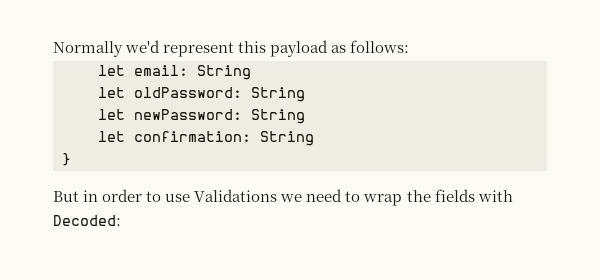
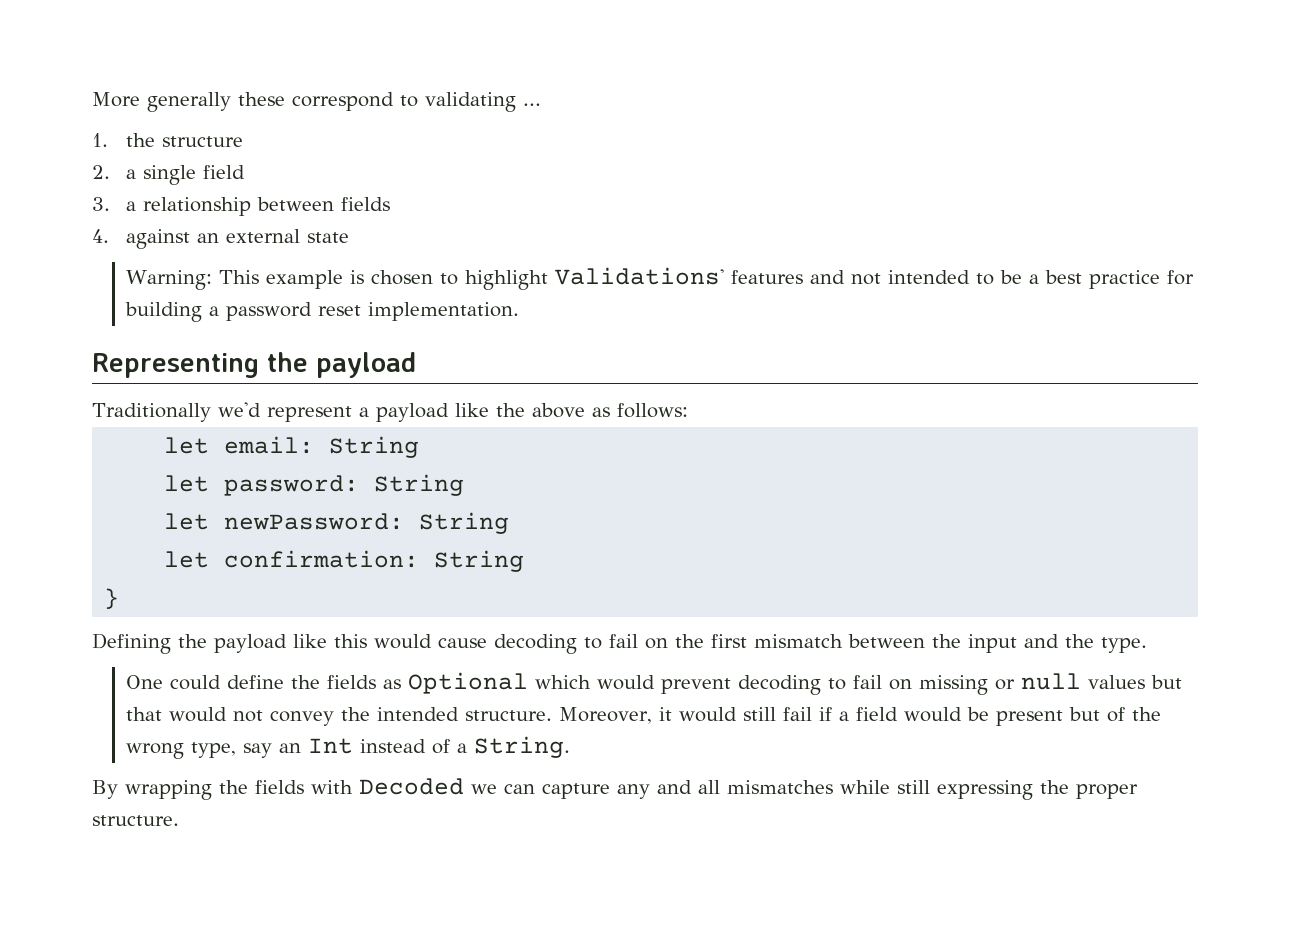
- Normally we'd represent this payload as follows:
+ More generally these correspond to validating ...
+ 1. the structure
+ 2. a single field
+ 3. a relationship between fields
+ 4. against an external state
+ Warning: This example is chosen to highlight Validations' features and not intended to be a best practice for building a password reset implementation.
+ Representing the payload
+ Traditionally we'd represent a payload like the above as follows:
- let oldPassword: String
+ let password: String
- But in order to use Validations we need to wrap the fields with Decoded:
+ Defining the payload like this would cause decoding to fail on the first mismatch between the input and the type.
+ One could define the fields as Optional which would prevent decoding to fail on missing or null values but that would not convey the intended structure. Moreover, it would still fail if a field would be present but of the wrong type, say an Int instead of a String.
+ By wrapping the fields with Decoded we can capture any and all mismatches while still expressing the proper structure.

